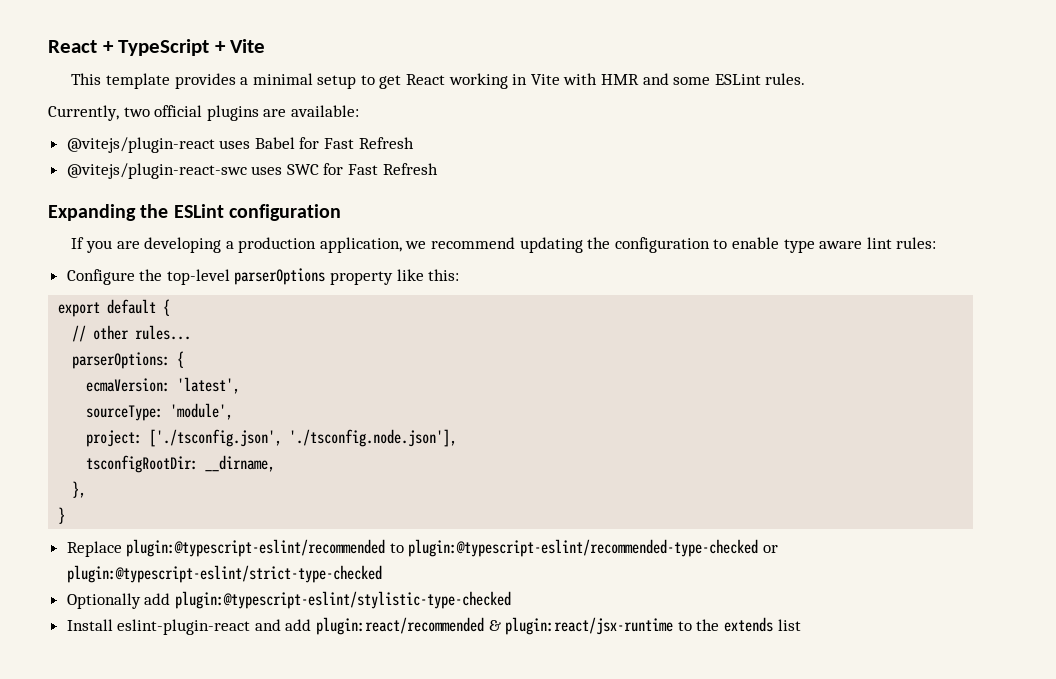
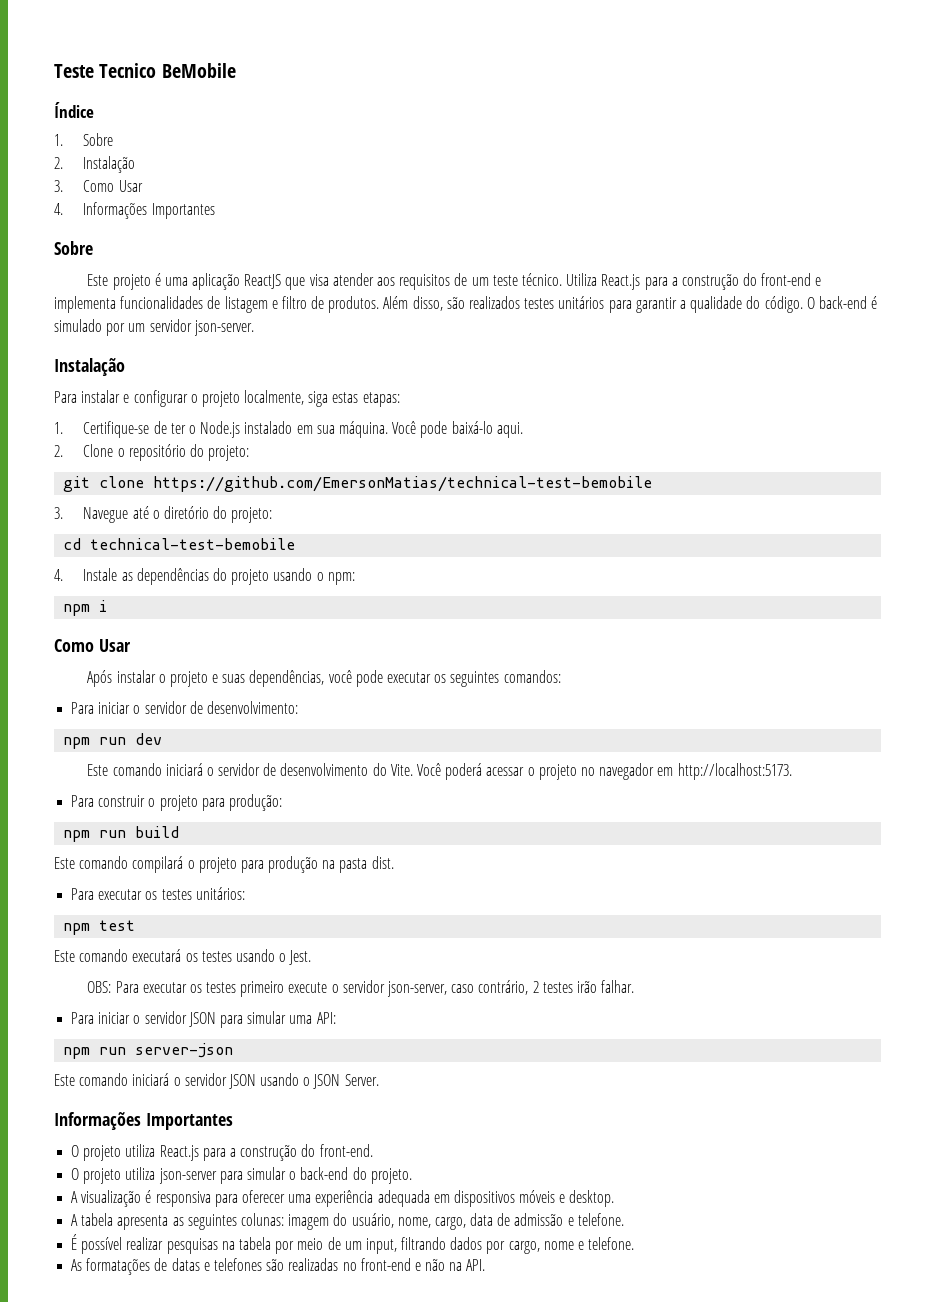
- React + TypeScript + Vite
- This template provides a minimal setup to get React working in Vite with HMR and some ESLint rules.
- Currently, two official plugins are available:
- @vitejs/plugin-react uses Babel for Fast Refresh
- @vitejs/plugin-react-swc uses SWC for Fast Refresh
- Expanding the ESLint configuration
- If you are developing a production application, we recommend updating the configuration to enable type aware lint rules:
- Configure the top-level parserOptions property like this:
- export default {
- // other rules...
- parserOptions: {
- ecmaVersion: 'latest',
- sourceType: 'module',
- project: ['./tsconfig.json', './tsconfig.node.json'],
- tsconfigRootDir: __dirname,
- },
- }
- Replace plugin:@typescript-eslint/recommended to plugin:@typescript-eslint/recommended-type-checked or plugin:@typescript-eslint/strict-type-checked
- Optionally add plugin:@typescript-eslint/stylistic-type-checked
- Install eslint-plugin-react and add plugin:react/recommended & plugin:react/jsx-runtime to the extends list
+ Teste Tecnico BeMobile
+ Índice
+ 1. Sobre
+ 2. Instalação
+ 3. Como Usar
+ 4. Informações Importantes
+ Sobre
+ Este projeto é uma aplicação ReactJS que visa atender aos requisitos de um teste técnico. Utiliza React.js para a construção do front-end e implementa funcionalidades de listagem e filtro de produtos. Além disso, são realizados testes unitários para garantir a qualidade do código. O back-end é simulado por um servidor json-server.
+ Instalação
+ Para instalar e configurar o projeto localmente, siga estas etapas:
+ 1. Certifique-se de ter o Node.js instalado em sua máquina. Você pode baixá-lo aqui.
+ 2. Clone o repositório do projeto:
+ git clone https://github.com/EmersonMatias/technical-test-bemobile
+ 3. Navegue até o diretório do projeto:
+ cd technical-test-bemobile
+ 4. Instale as dependências do projeto usando o npm:
+ npm i
+ Como Usar
+ Após instalar o projeto e suas dependências, você pode executar os seguintes comandos:
+ Para iniciar o servidor de desenvolvimento:
+ npm run dev
+ Este comando iniciará o servidor de desenvolvimento do Vite. Você poderá acessar o projeto no navegador em http://localhost:5173.
+ Para construir o projeto para produção:
+ npm run build
+ Este comando compilará o projeto para produção na pasta dist.
+ Para executar os testes unitários:
+ npm test
+ Este comando executará os testes usando o Jest.
+ OBS: Para executar os testes primeiro execute o servidor json-server, caso contrário, 2 testes irão falhar.
+ Para iniciar o servidor JSON para simular uma API:
+ npm run server-json
+ Este comando iniciará o servidor JSON usando o JSON Server.
+ Informações Importantes
+ O projeto utiliza React.js para a construção do front-end.
+ O projeto utiliza json-server para simular o back-end do projeto.
+ A visualização é responsiva para oferecer uma experiência adequada em dispositivos móveis e desktop.
+ A tabela apresenta as seguintes colunas: imagem do usuário, nome, cargo, data de admissão e telefone.
+ É possível realizar pesquisas na tabela por meio de um input, filtrando dados por cargo, nome e telefone.
+ As formatações de datas e telefones são realizadas no front-end e não na API.

